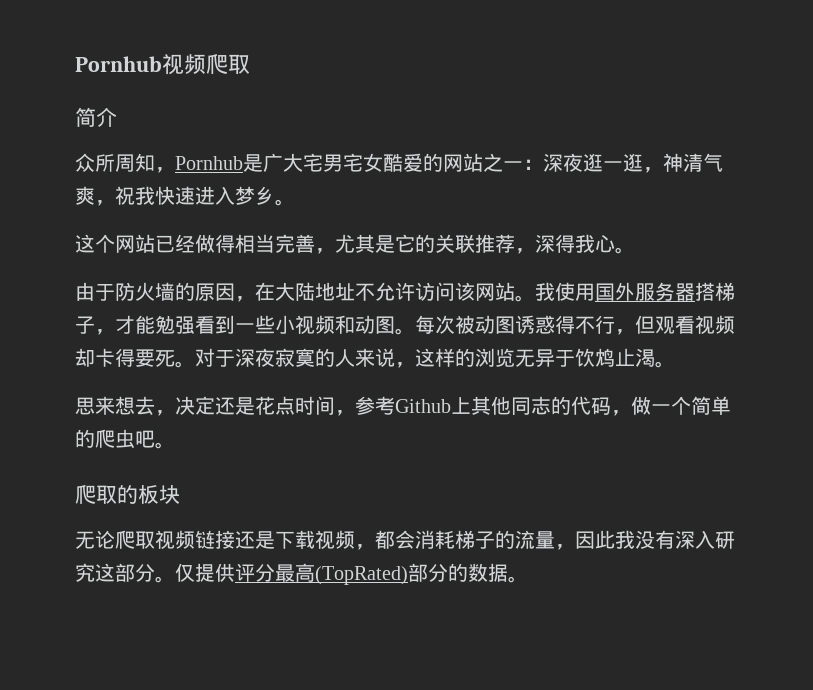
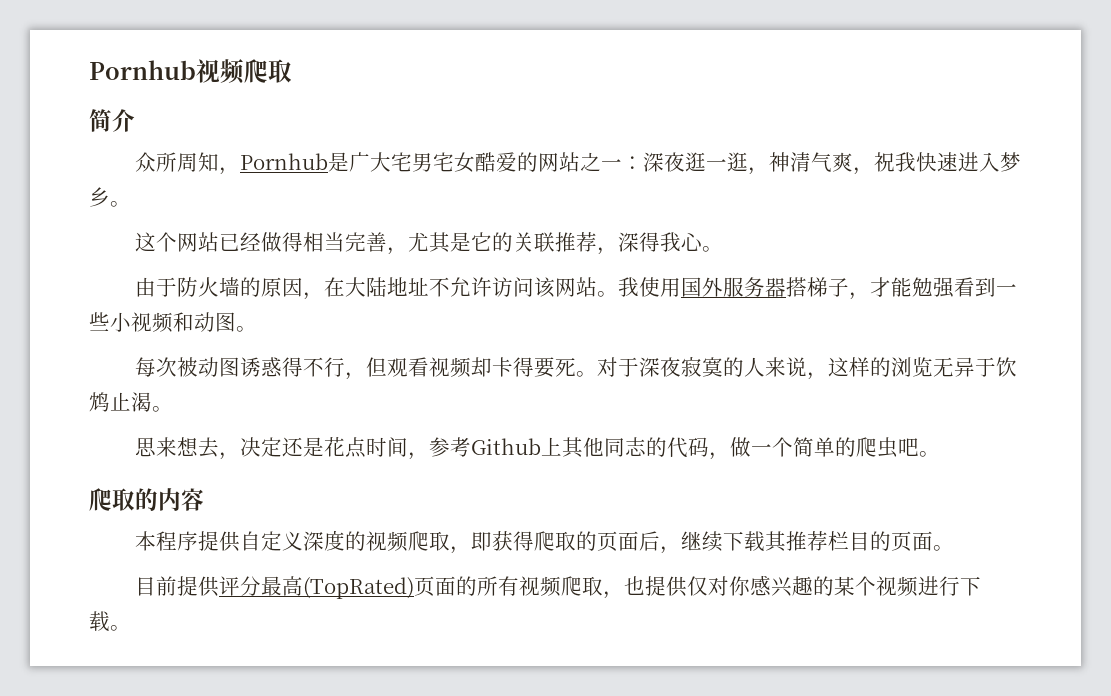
- 我使用国外服务器搭梯子，才能勉强看到一些小视频和动图。每次被动图诱惑得不行，但观看视频却卡得要死。
+ 我使用国外服务器搭梯子，才能勉强看到一些小视频和动图。
+ 每次被动图诱惑得不行，但观看视频却卡得要死。
- 爬取的板块
- 无论爬取视频链接还是下载视频，都会消耗梯子的流量，因此我没有深入研究这部分。仅提供评分最高(TopRated)部分的数据。
+ 爬取的内容
+ 本程序提供自定义深度的视频爬取，即获得爬取的页面后，继续下载其推荐栏目的页面。
+ 目前提供评分最高(TopRated)页面的所有视频爬取，也提供仅对你感兴趣的某个视频进行下载。

